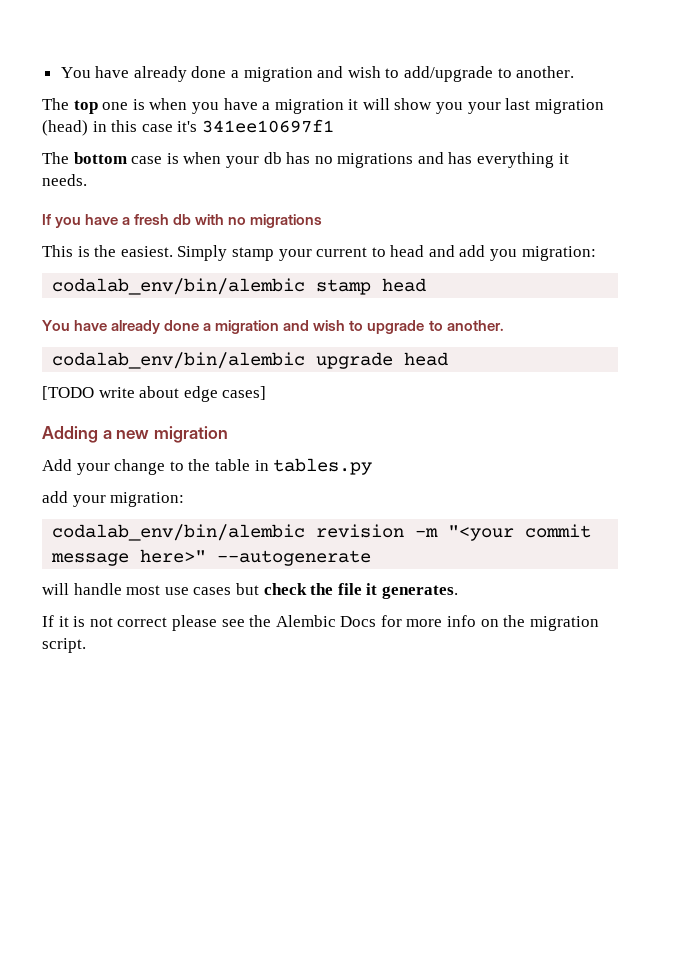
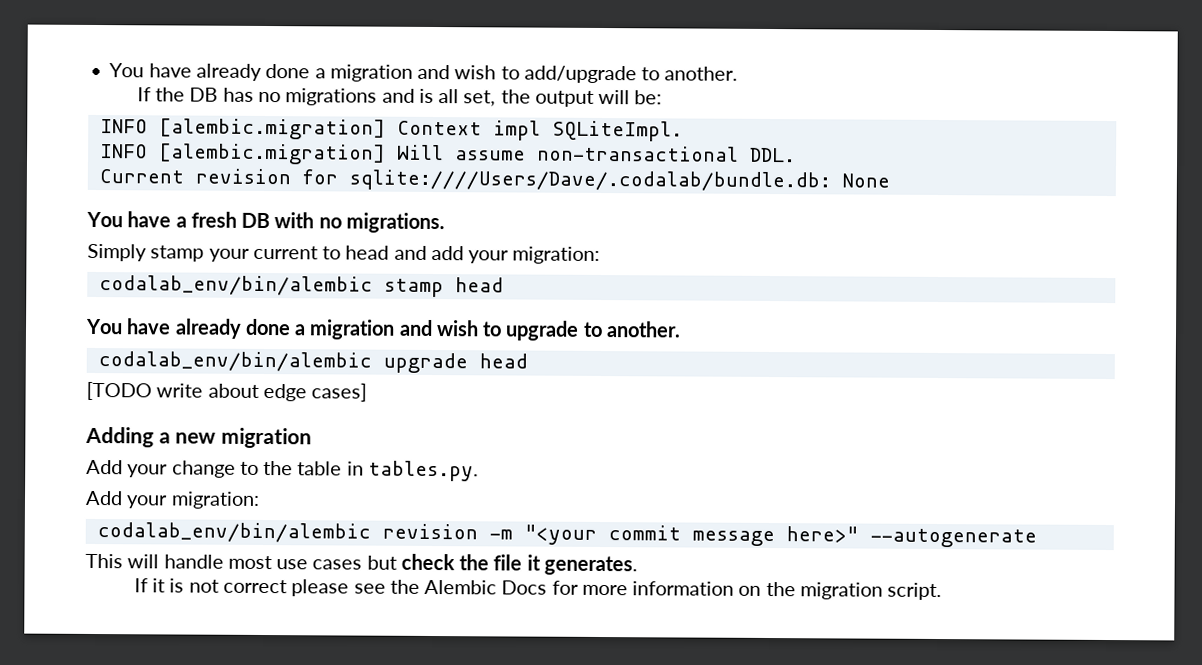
- The top one is when you have a migration it will show you your last migration (head) in this case it's 341ee10697f1
- The bottom case is when your db has no migrations and has everything it needs.
- If you have a fresh db with no migrations
- This is the easiest. Simply stamp your current to head and add you migration:
+ If the DB has no migrations and is all set, the output will be:
+ INFO [alembic.migration] Context impl SQLiteImpl.
+ INFO [alembic.migration] Will assume non-transactional DDL.
+ Current revision for sqlite:////Users/Dave/.codalab/bundle.db: None
+ You have a fresh DB with no migrations.
+ Simply stamp your current to head and add your migration:
- Add your change to the table in tables.py
- add your migration:
+ Add your change to the table in tables.py.
+ Add your migration:
- will handle most use cases but check the file it generates.
+ This will handle most use cases but check the file it generates.
- If it is not correct please see the Alembic Docs for more info on the migration script.
+ If it is not correct please see the Alembic Docs for more information on the migration script.

